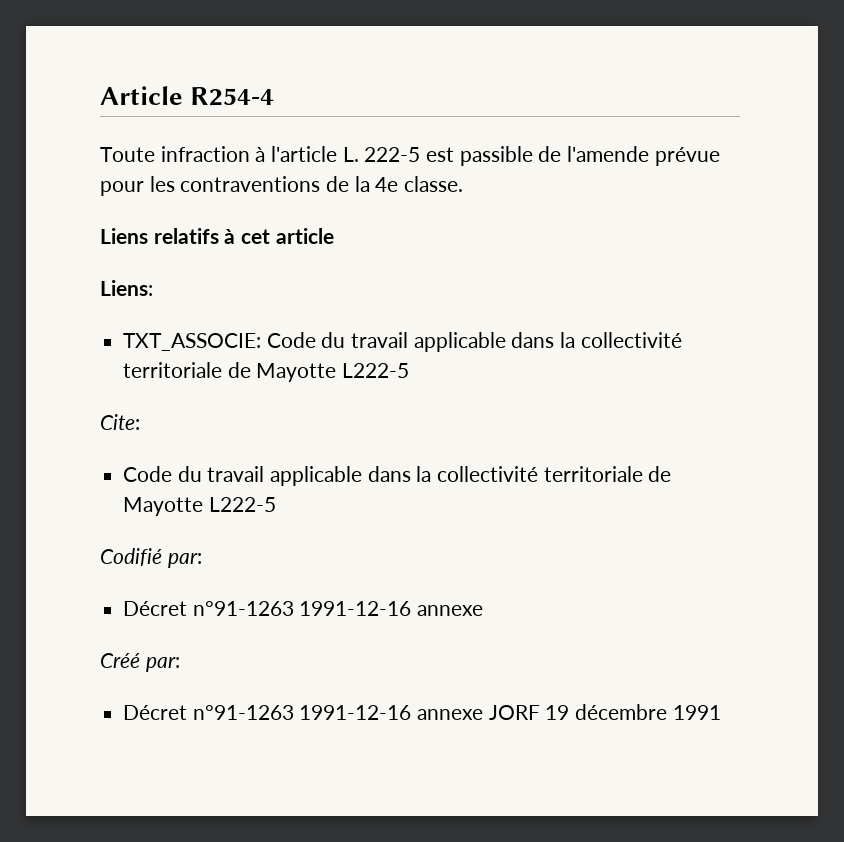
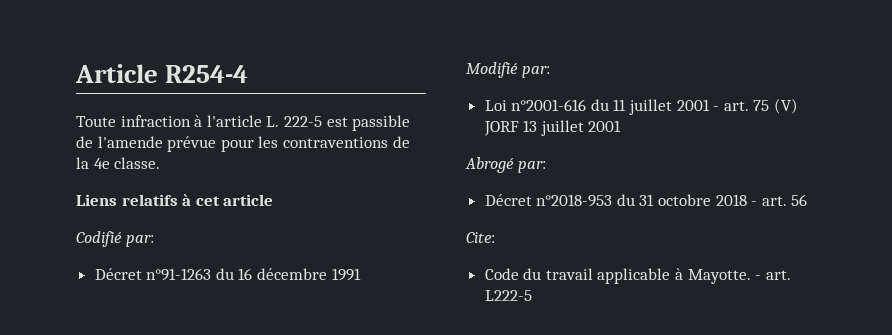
- Liens:
- TXT_ASSOCIE: Code du travail applicable dans la collectivité territoriale de Mayotte L222-5
+ Codifié par:
+ Décret n°91-1263 du 16 décembre 1991
+ Modifié par:
+ Loi n°2001-616 du 11 juillet 2001 - art. 75 (V) JORF 13 juillet 2001
+ Abrogé par:
+ Décret n°2018-953 du 31 octobre 2018 - art. 56
  Cite:
- Code du travail applicable dans la collectivité territoriale de Mayotte L222-5
- Codifié par:
- Décret n°91-1263 1991-12-16 annexe
- Créé par:
- Décret n°91-1263 1991-12-16 annexe JORF 19 décembre 1991
+ Code du travail applicable à Mayotte. - art. L222-5

